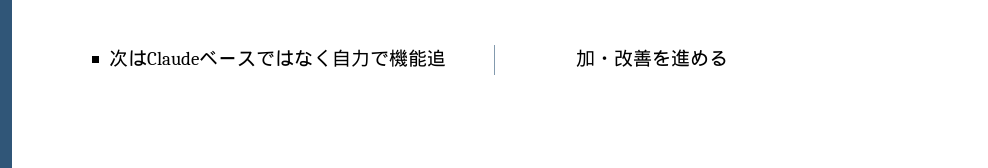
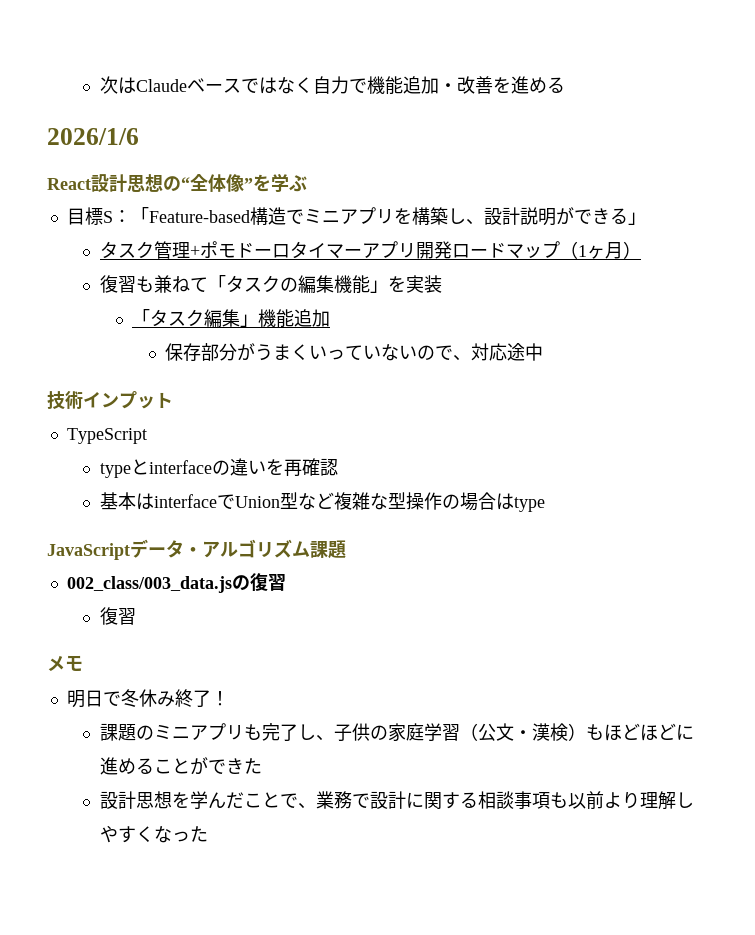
+ 2026/1/6
+ React設計思想の“全体像”を学ぶ
+ 目標S：「Feature-based構造でミニアプリを構築し、設計説明ができる」
+ タスク管理+ポモドーロタイマーアプリ開発ロードマップ（1ヶ月）
+ 復習も兼ねて「タスクの編集機能」を実装
+ 「タスク編集」機能追加
+ 保存部分がうまくいっていないので、対応途中
+ 技術インプット
+ TypeScript
+ typeとinterfaceの違いを再確認
+ 基本はinterfaceでUnion型など複雑な型操作の場合はtype
+ JavaScriptデータ・アルゴリズム課題
+ 002_class/003_data.jsの復習
+ 復習
+ メモ
+ 明日で冬休み終了！
+ 課題のミニアプリも完了し、子供の家庭学習（公文・漢検）もほどほどに進めることができた
+ 設計思想を学んだことで、業務で設計に関する相談事項も以前より理解しやすくなった

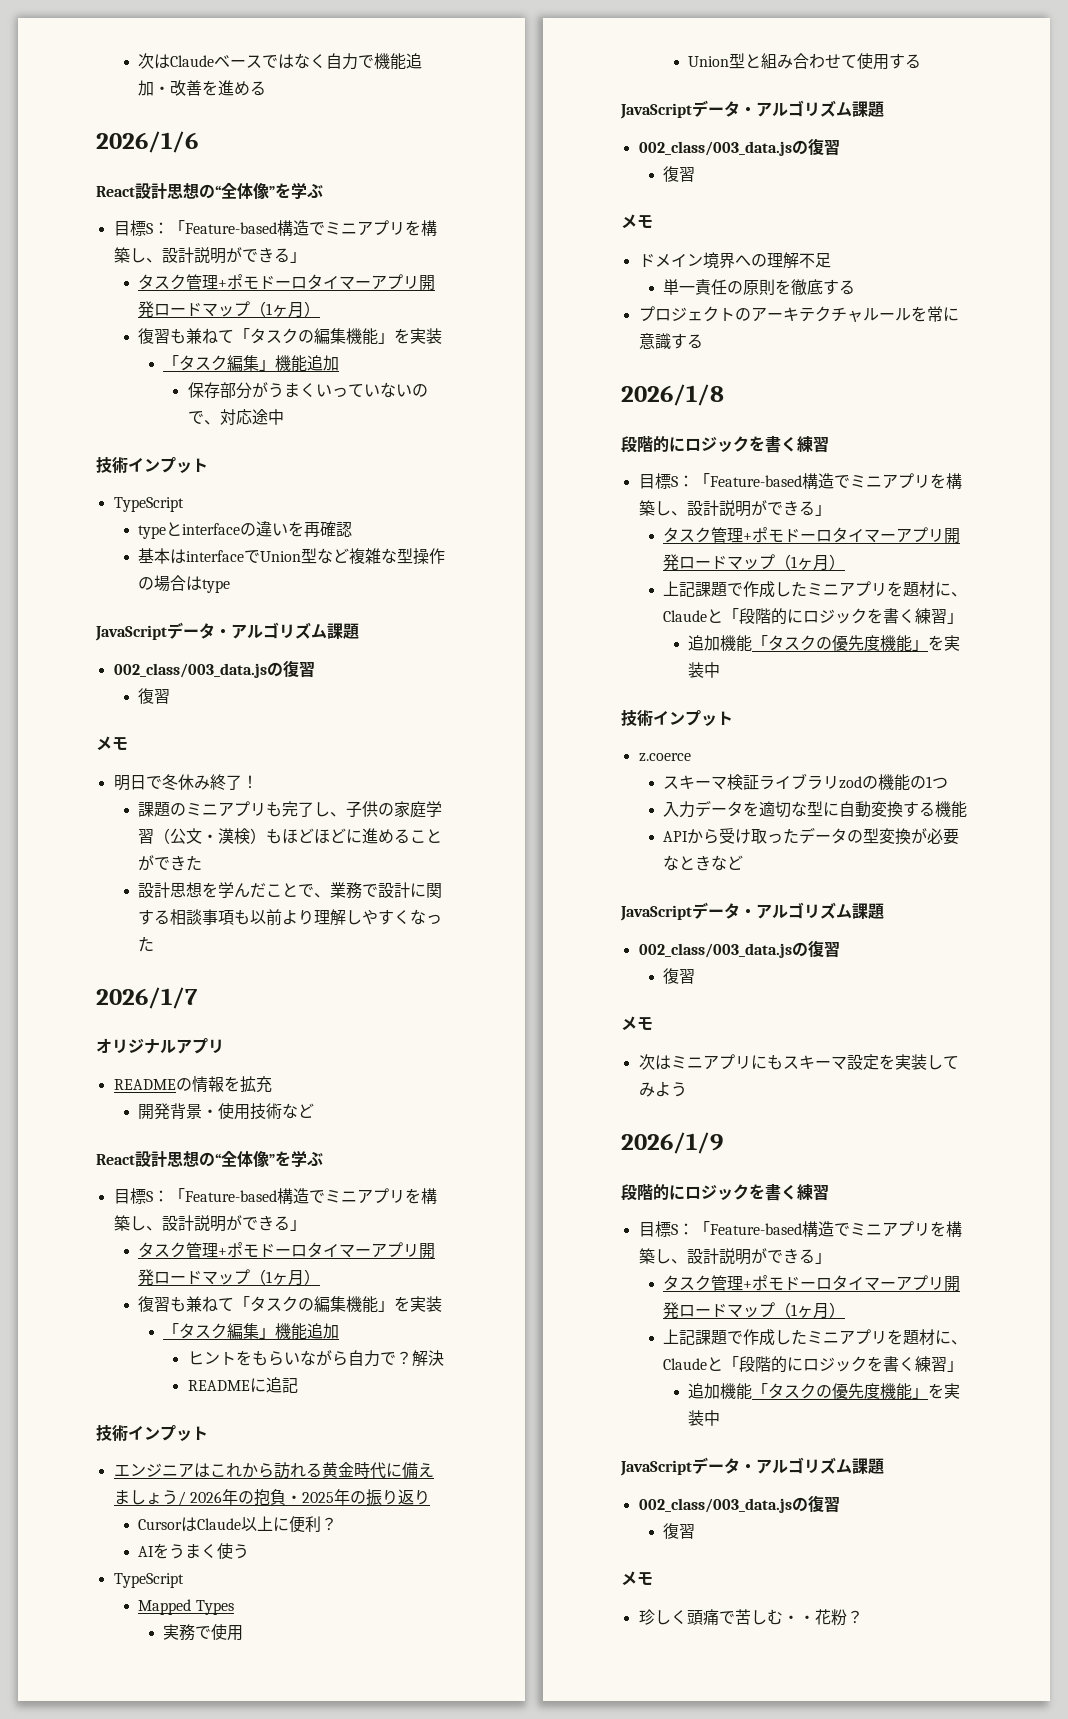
+ 2026/1/7
+ オリジナルアプリ
+ READMEの情報を拡充
+ 開発背景・使用技術など
+ React設計思想の“全体像”を学ぶ
+ 目標S：「Feature-based構造でミニアプリを構築し、設計説明ができる」
+ タスク管理+ポモドーロタイマーアプリ開発ロードマップ（1ヶ月）
+ 復習も兼ねて「タスクの編集機能」を実装
+ 「タスク編集」機能追加
+ ヒントをもらいながら自力で？解決
+ READMEに追記
+ 技術インプット
+ エンジニアはこれから訪れる黄金時代に備えましょう/ 2026年の抱負・2025年の振り返り
+ CursorはClaude以上に便利？
+ AIをうまく使う
+ TypeScript
+ Mapped Types
+ 実務で使用
+ Union型と組み合わせて使用する
+ JavaScriptデータ・アルゴリズム課題
+ 002_class/003_data.jsの復習
+ 復習
+ メモ
+ ドメイン境界への理解不足
+ 単一責任の原則を徹底する
+ プロジェクトのアーキテクチャルールを常に意識する
+ 2026/1/8
+ 段階的にロジックを書く練習
+ 目標S：「Feature-based構造でミニアプリを構築し、設計説明ができる」
+ タスク管理+ポモドーロタイマーアプリ開発ロードマップ（1ヶ月）
+ 上記課題で作成したミニアプリを題材に、Claudeと「段階的にロジックを書く練習」
+ 追加機能「タスクの優先度機能」を実装中
+ 技術インプット
+ z.coerce
+ スキーマ検証ライブラリzodの機能の1つ
+ 入力データを適切な型に自動変換する機能
+ APIから受け取ったデータの型変換が必要なときなど
+ JavaScriptデータ・アルゴリズム課題
+ 002_class/003_data.jsの復習
+ 復習
+ メモ
+ 次はミニアプリにもスキーマ設定を実装してみよう
+ 2026/1/9
+ 段階的にロジックを書く練習
+ 目標S：「Feature-based構造でミニアプリを構築し、設計説明ができる」
+ タスク管理+ポモドーロタイマーアプリ開発ロードマップ（1ヶ月）
+ 上記課題で作成したミニアプリを題材に、Claudeと「段階的にロジックを書く練習」
+ 追加機能「タスクの優先度機能」を実装中
+ JavaScriptデータ・アルゴリズム課題
+ 002_class/003_data.jsの復習
+ 復習
+ メモ
+ 珍しく頭痛で苦しむ・・花粉？

